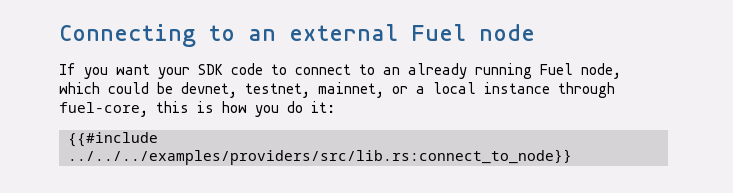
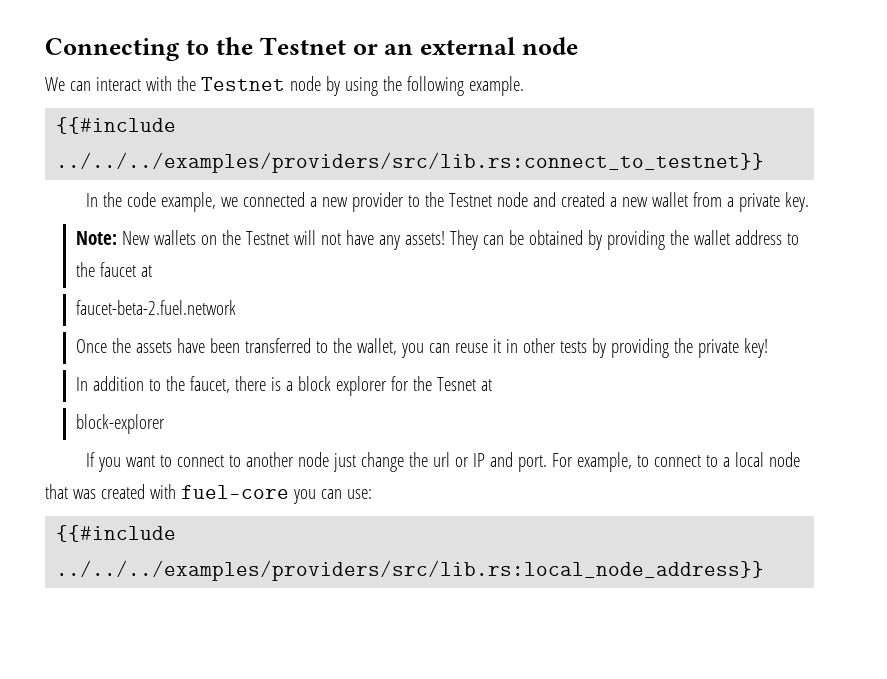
- Connecting to an external Fuel node
+ Connecting to the Testnet or an external node
- If you want your SDK code to connect to an already running Fuel node, which could be devnet, testnet, mainnet, or a local instance through fuel-core, this is how you do it:
- {{#include ../../../examples/providers/src/lib.rs:connect_to_node}}
+ We can interact with the Testnet node by using the following example.
+ {{#include ../../../examples/providers/src/lib.rs:connect_to_testnet}}
+ In the code example, we connected a new provider to the Testnet node and created a new wallet from a private key.
+ Note: New wallets on the Testnet will not have any assets! They can be obtained by providing the wallet address to the faucet at
+ faucet-beta-2.fuel.network
+ Once the assets have been transferred to the wallet, you can reuse it in other tests by providing the private key!
+ In addition to the faucet, there is a block explorer for the Tesnet at
+ block-explorer
+ If you want to connect to another node just change the url or IP and port. For example, to connect to a local node that was created with fuel-core you can use:
+ {{#include ../../../examples/providers/src/lib.rs:local_node_address}}

